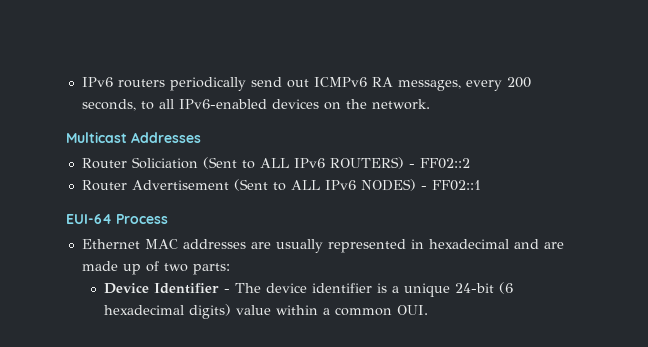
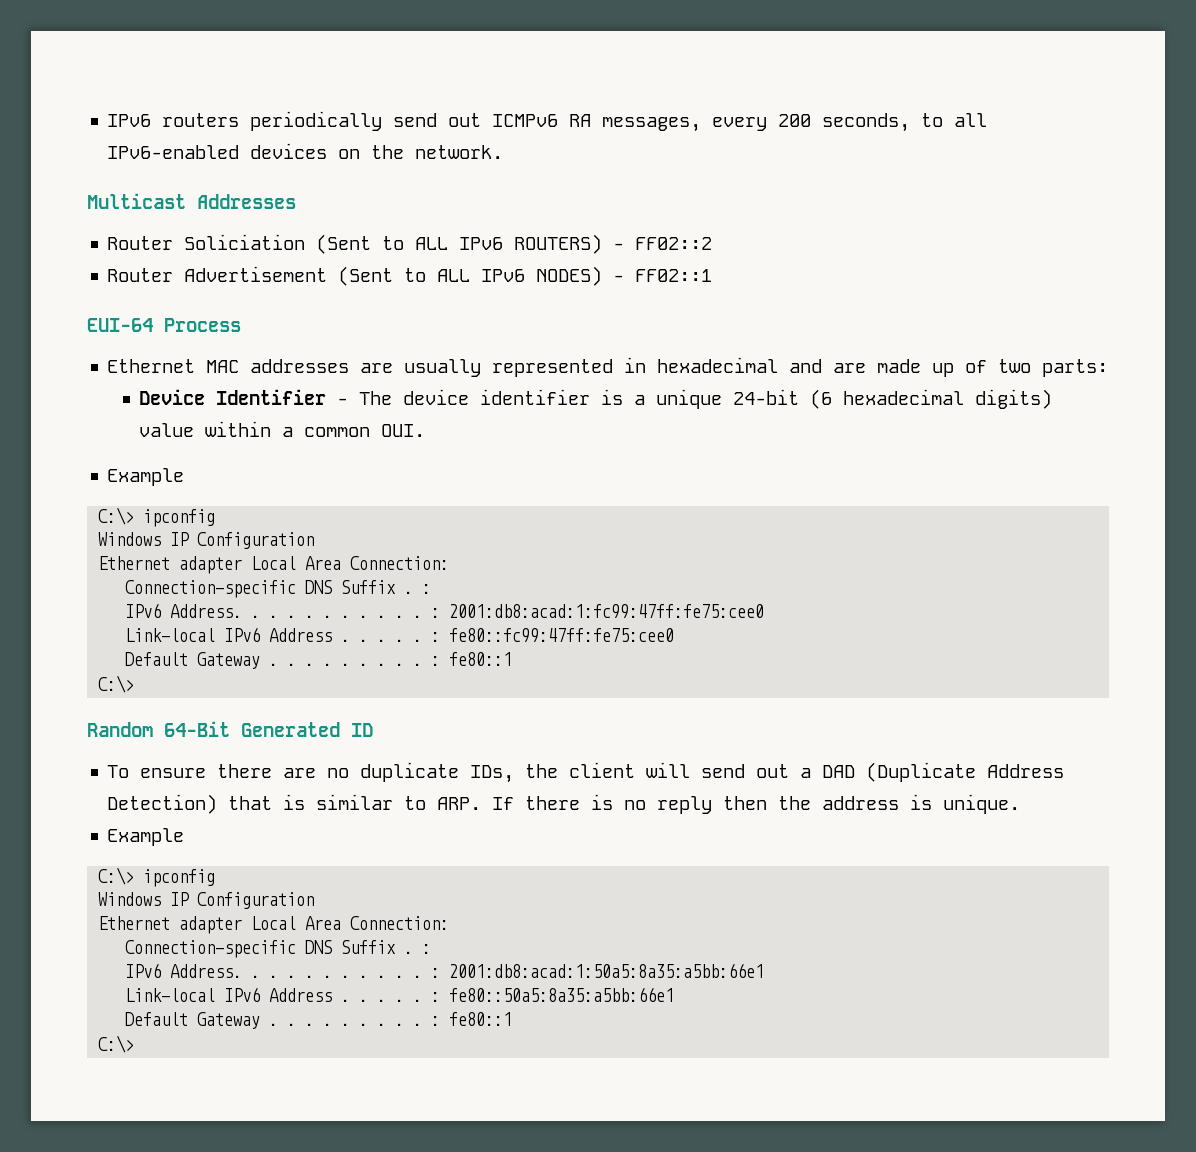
  Device Identifier - The device identifier is a unique 24-bit (6 hexadecimal digits) value within a common OUI.
+ Example
+ C:\> ipconfig
+ Windows IP Configuration
+ Ethernet adapter Local Area Connection:
+ Connection-specific DNS Suffix . :
+ IPv6 Address. . . . . . . . . . . : 2001:db8:acad:1:fc99:47ff:fe75:cee0
+ Link-local IPv6 Address . . . . . : fe80::fc99:47ff:fe75:cee0
+ Default Gateway . . . . . . . . . : fe80::1
+ C:\>
+ Random 64-Bit Generated ID
+ To ensure there are no duplicate IDs, the client will send out a DAD (Duplicate Address Detection) that is similar to ARP. If there is no reply then the address is unique.
+ Example
+ C:\> ipconfig
+ Windows IP Configuration
+ Ethernet adapter Local Area Connection:
+ Connection-specific DNS Suffix . :
+ IPv6 Address. . . . . . . . . . . : 2001:db8:acad:1:50a5:8a35:a5bb:66e1
+ Link-local IPv6 Address . . . . . : fe80::50a5:8a35:a5bb:66e1
+ Default Gateway . . . . . . . . . : fe80::1
+ C:\>

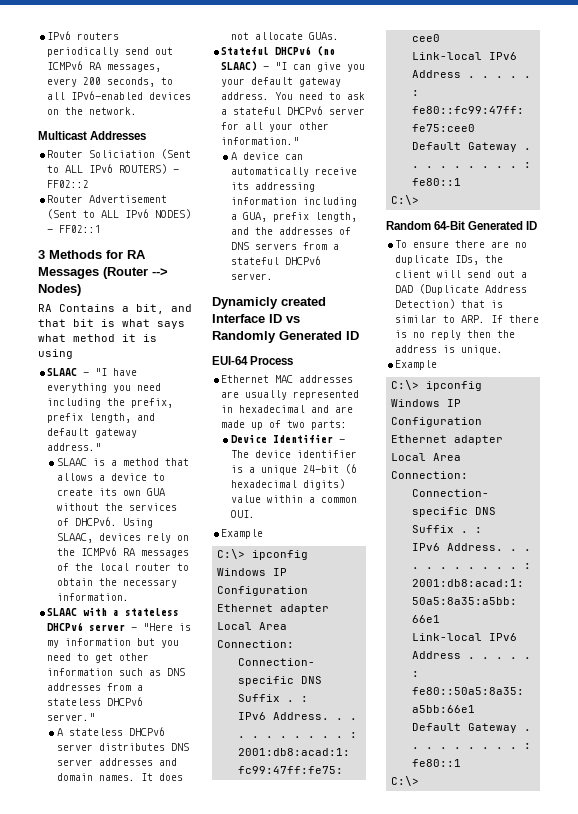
+ 3 Methods for RA Messages (Router --> Nodes)
+ RA Contains a bit, and that bit is what says what method it is using
+ SLAAC - "I have everything you need including the prefix, prefix length, and default gateway address."
+ SLAAC is a method that allows a device to create its own GUA without the services of DHCPv6. Using SLAAC, devices rely on the ICMPv6 RA messages of the local router to obtain the necessary information.
+ SLAAC with a stateless DHCPv6 server - "Here is my information but you need to get other information such as DNS addresses from a stateless DHCPv6 server."
+ A stateless DHCPv6 server distributes DNS server addresses and domain names. It does not allocate GUAs.
+ Stateful DHCPv6 (no SLAAC) - "I can give you your default gateway address. You need to ask a stateful DHCPv6 server for all your other information."
+ A device can automatically receive its addressing information including a GUA, prefix length, and the addresses of DNS servers from a stateful DHCPv6 server.
+ Dynamicly created Interface ID vs Randomly Generated ID

